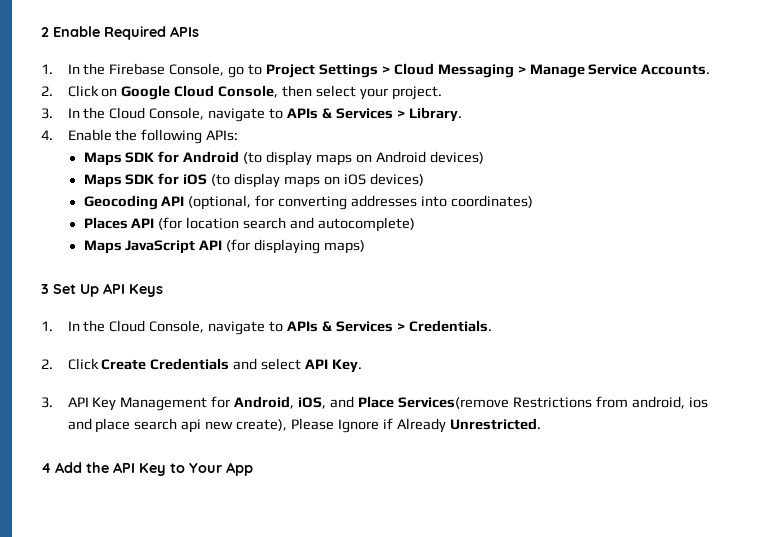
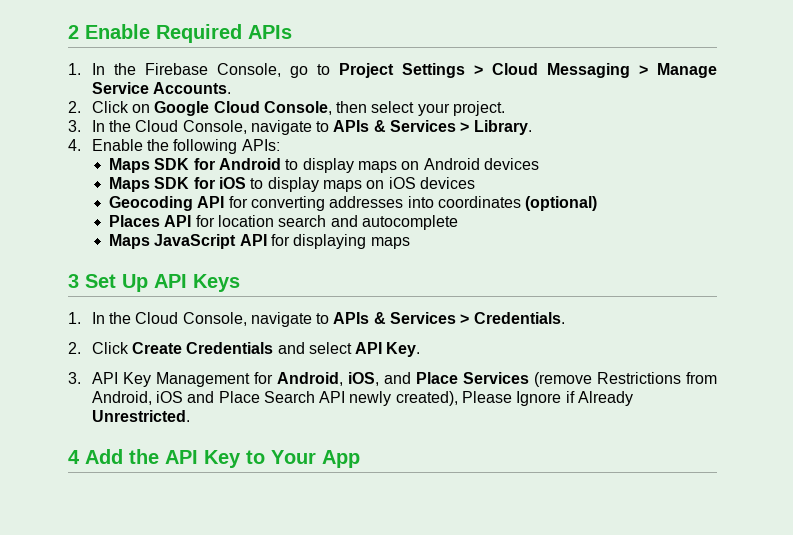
- Maps SDK for Android (to display maps on Android devices)
+ Maps SDK for Android to display maps on Android devices
- Maps SDK for iOS (to display maps on iOS devices)
+ Maps SDK for iOS to display maps on iOS devices
- Geocoding API (optional, for converting addresses into coordinates)
+ Geocoding API for converting addresses into coordinates (optional)
- Places API (for location search and autocomplete)
+ Places API for location search and autocomplete
- Maps JavaScript API (for displaying maps)
+ Maps JavaScript API for displaying maps
- 3. API Key Management for Android, iOS, and Place Services(remove Restrictions from android, ios and place search api new create), Please Ignore if Already Unrestricted.
+ 3. API Key Management for Android, iOS, and Place Services (remove Restrictions from Android, iOS and Place Search API newly created), Please Ignore if Already Unrestricted.

